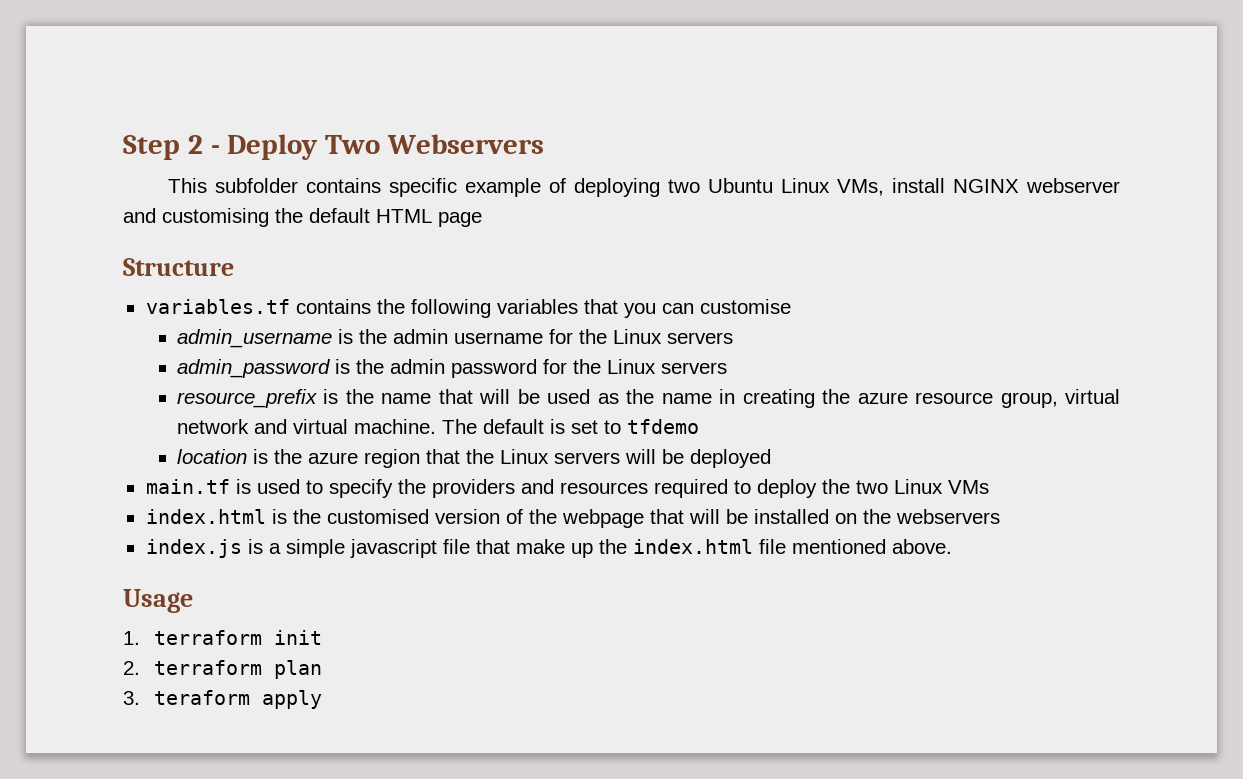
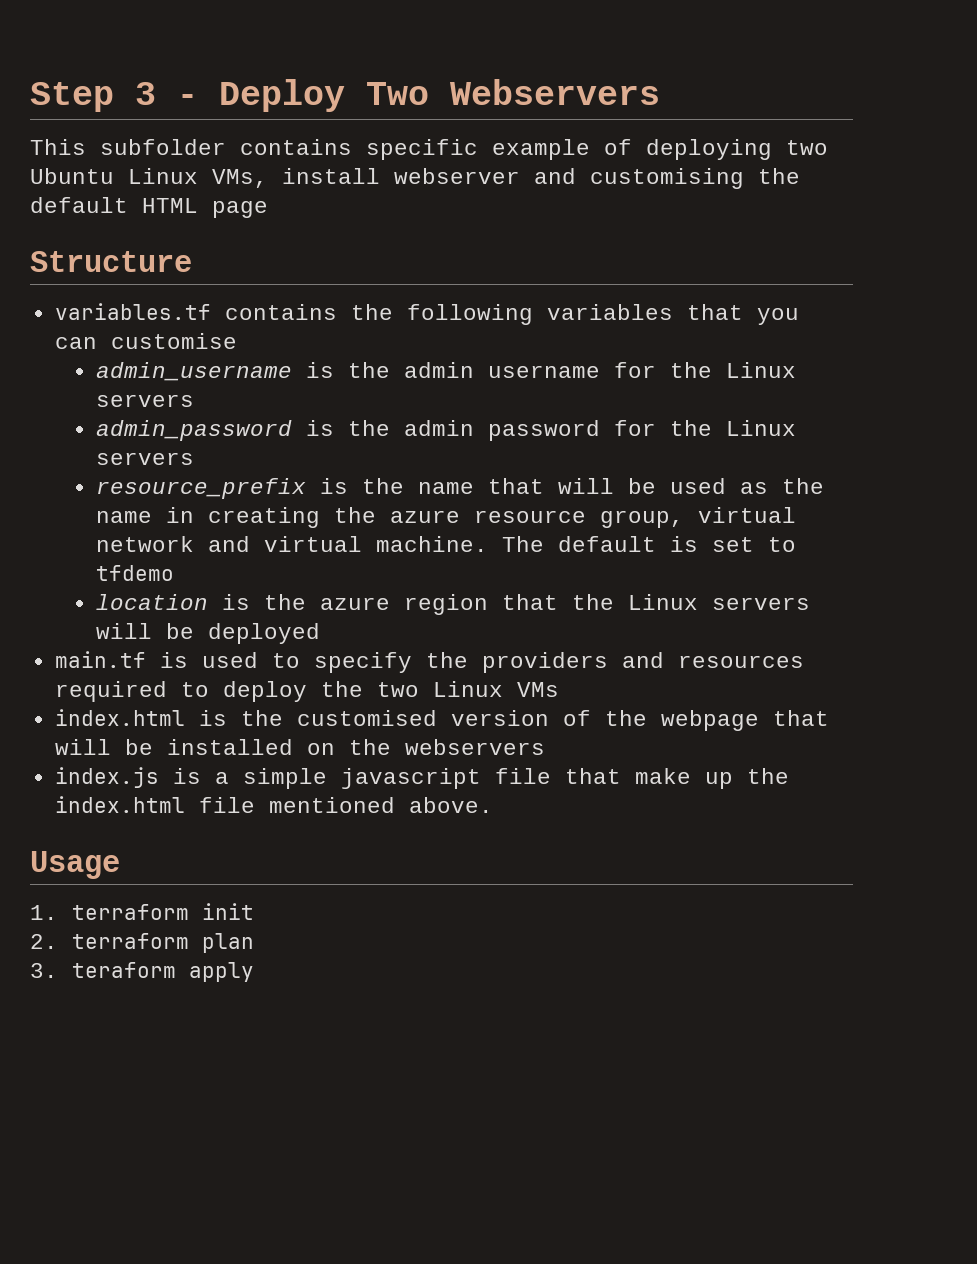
- Step 2 - Deploy Two Webservers
+ Step 3 - Deploy Two Webservers
- This subfolder contains specific example of deploying two Ubuntu Linux VMs, install NGINX webserver and customising the default HTML page
+ This subfolder contains specific example of deploying two Ubuntu Linux VMs, install webserver and customising the default HTML page

